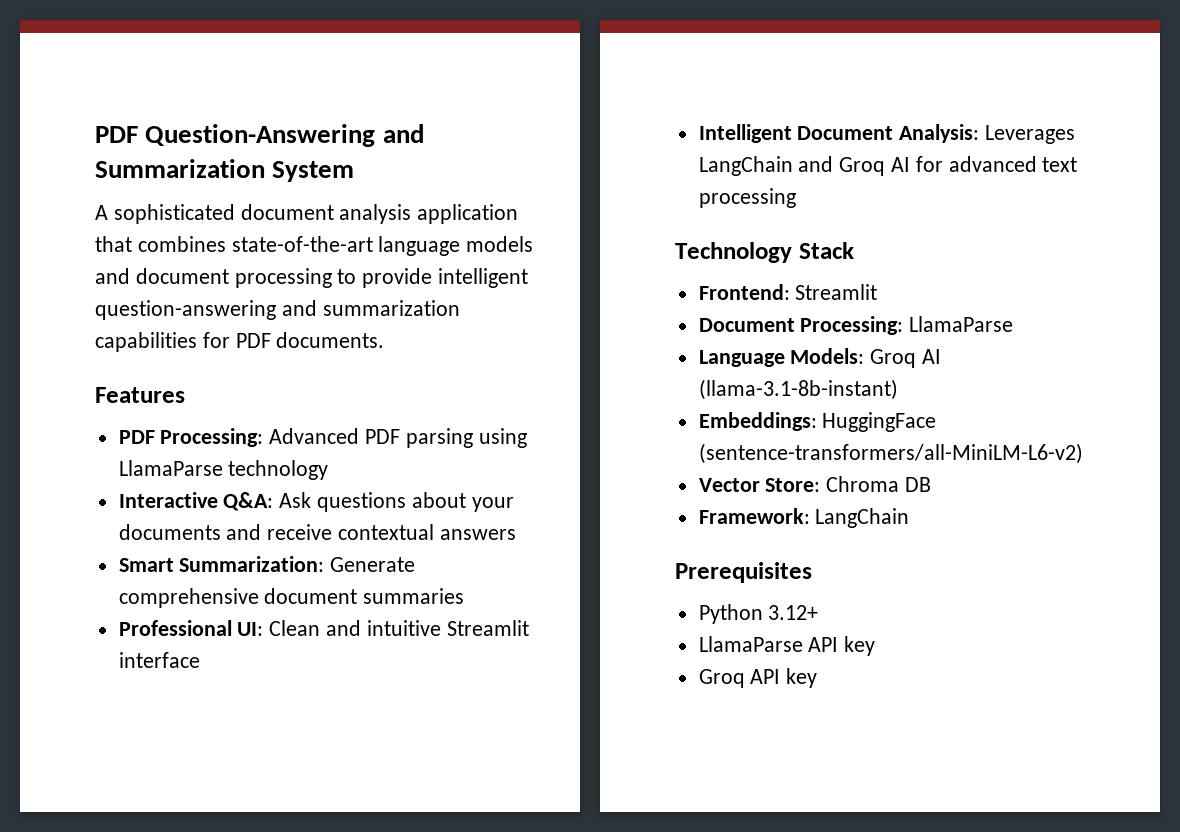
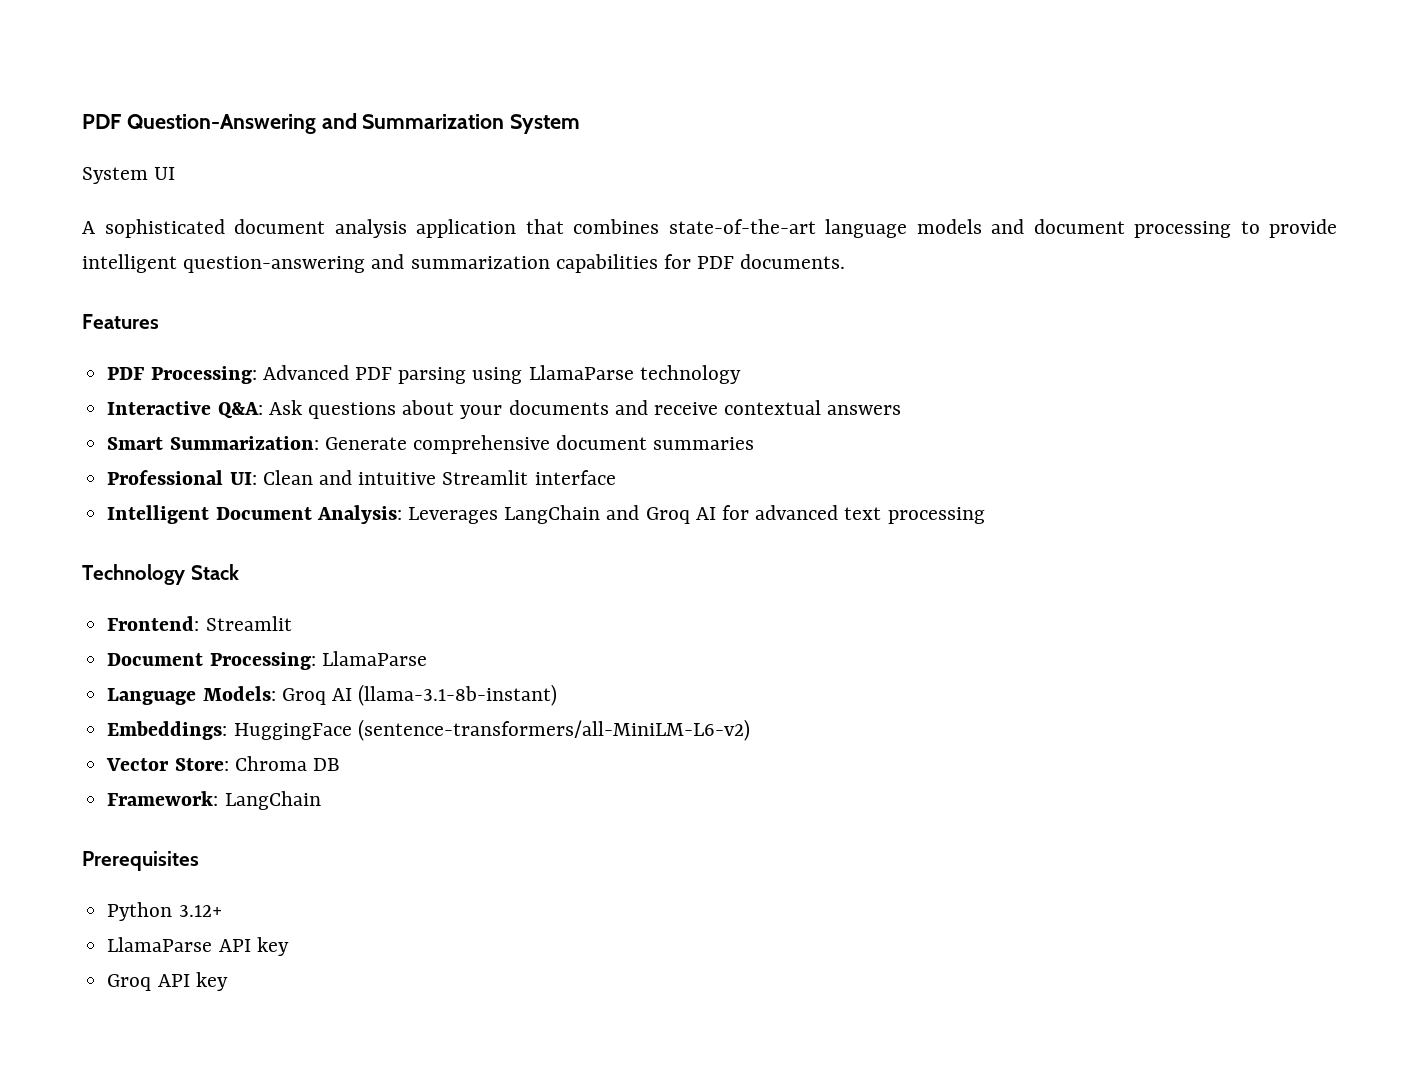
+ System UI

